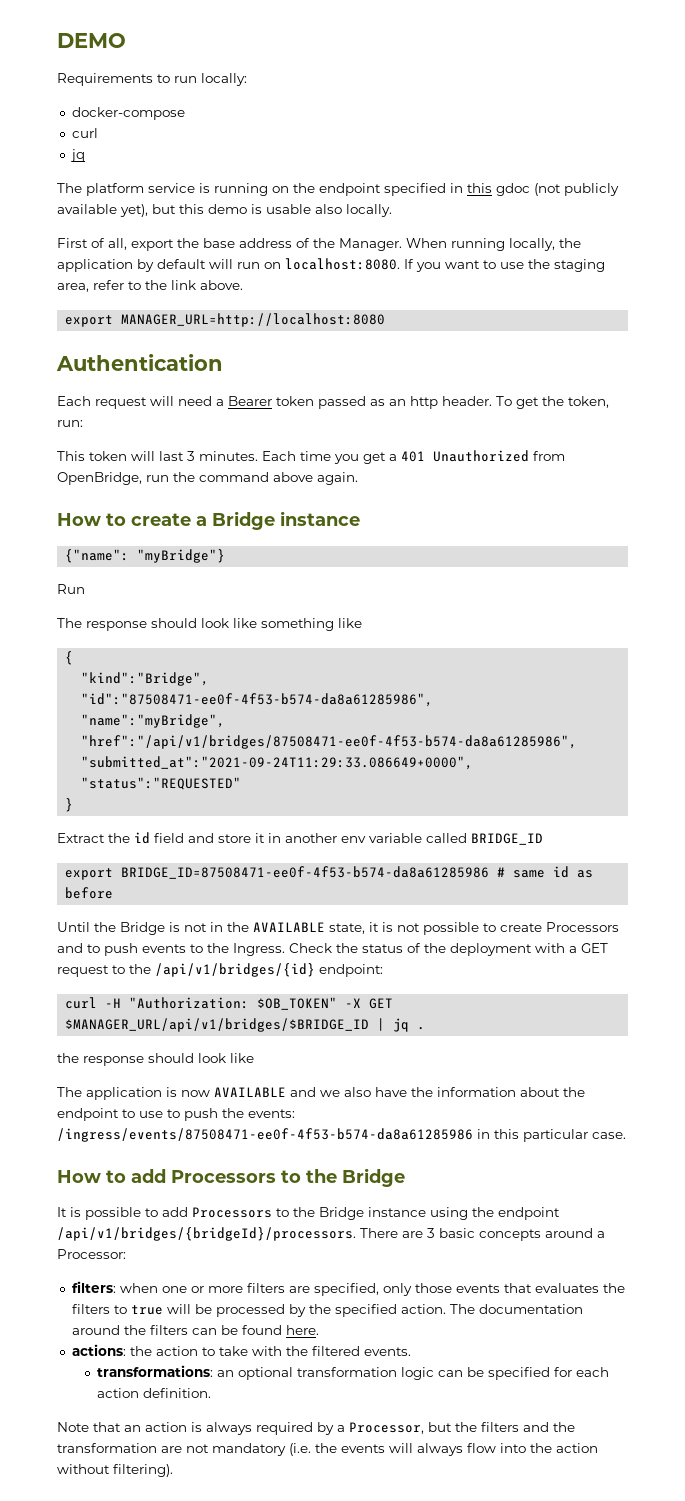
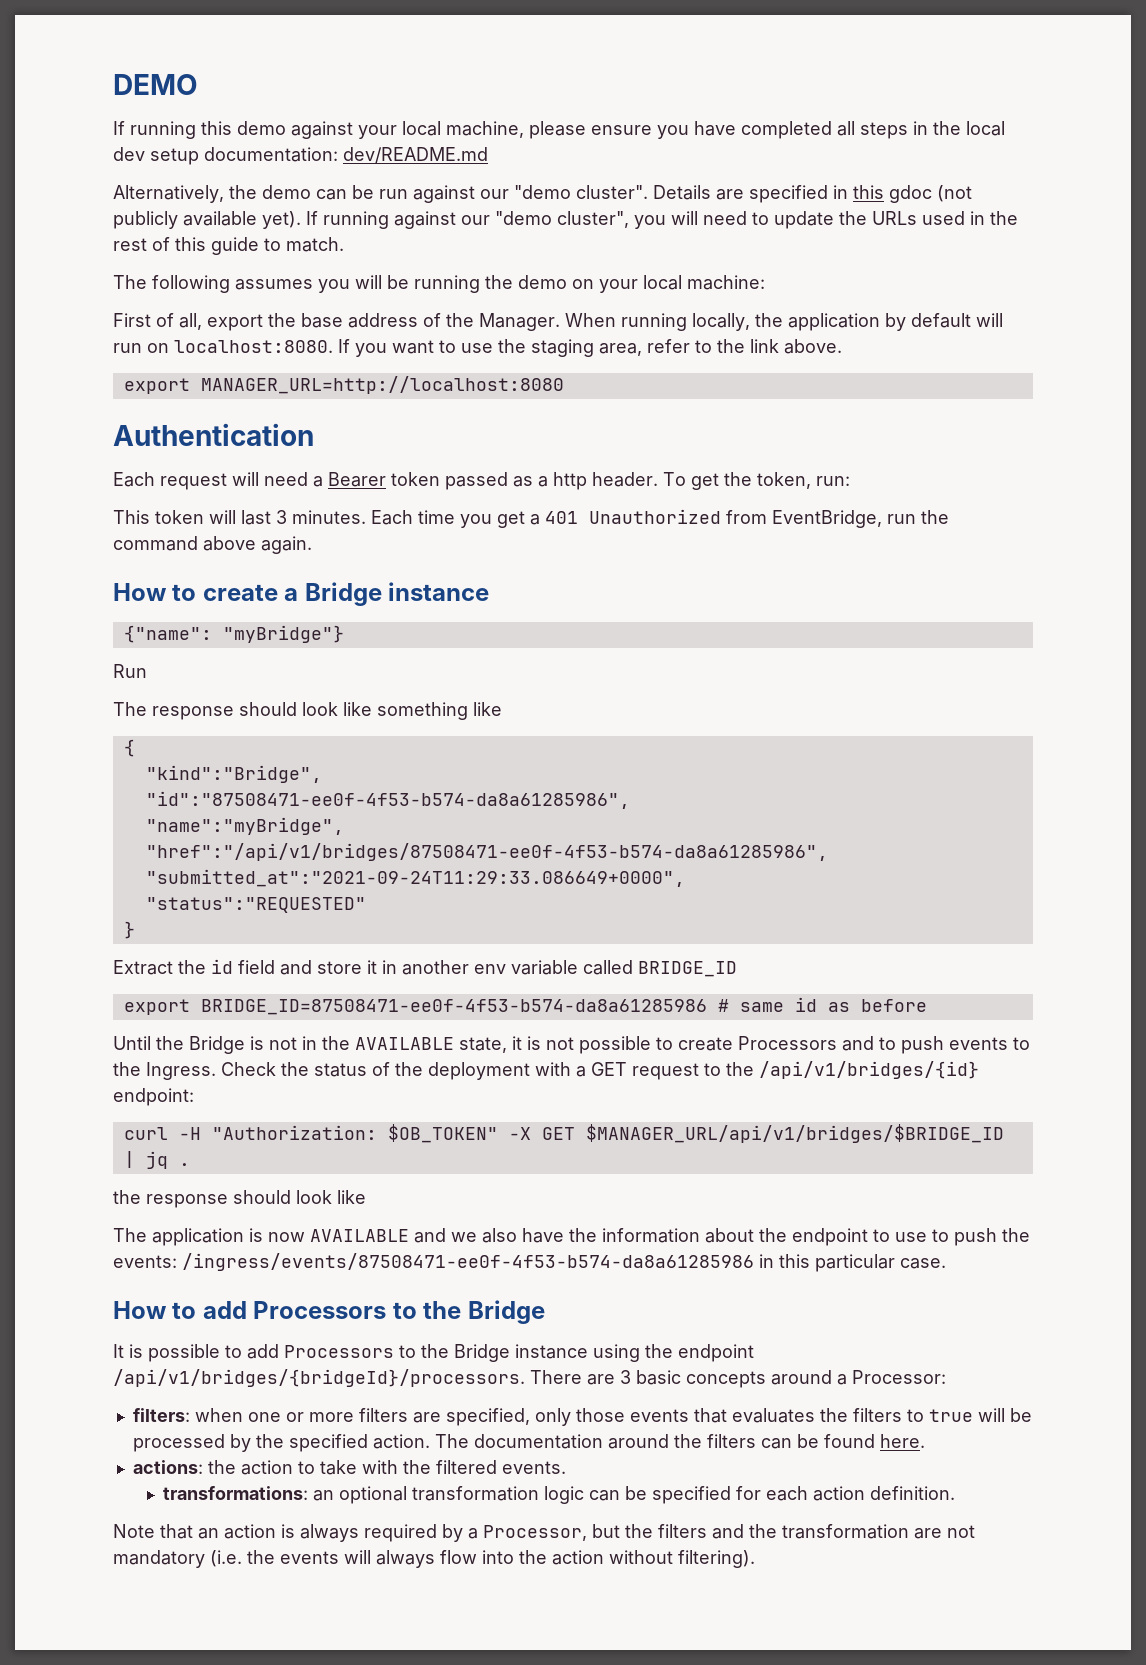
- Requirements to run locally:
- docker-compose
- curl
- jq
- The platform service is running on the endpoint specified in this gdoc (not publicly available yet), but this demo is usable also locally.
+ If running this demo against your local machine, please ensure you have completed all steps in the local dev setup documentation: dev/README.md
+ Alternatively, the demo can be run against our "demo cluster". Details are specified in this gdoc (not publicly available yet). If running against our "demo cluster", you will need to update the URLs used in the rest of this guide to match.
+ The following assumes you will be running the demo on your local machine:
- Each request will need a Bearer token passed as an http header.
+ Each request will need a Bearer token passed as a http header.
- Each time you get a 401 Unauthorized from OpenBridge, run the command above again.
+ Each time you get a 401 Unauthorized from EventBridge, run the command above again.

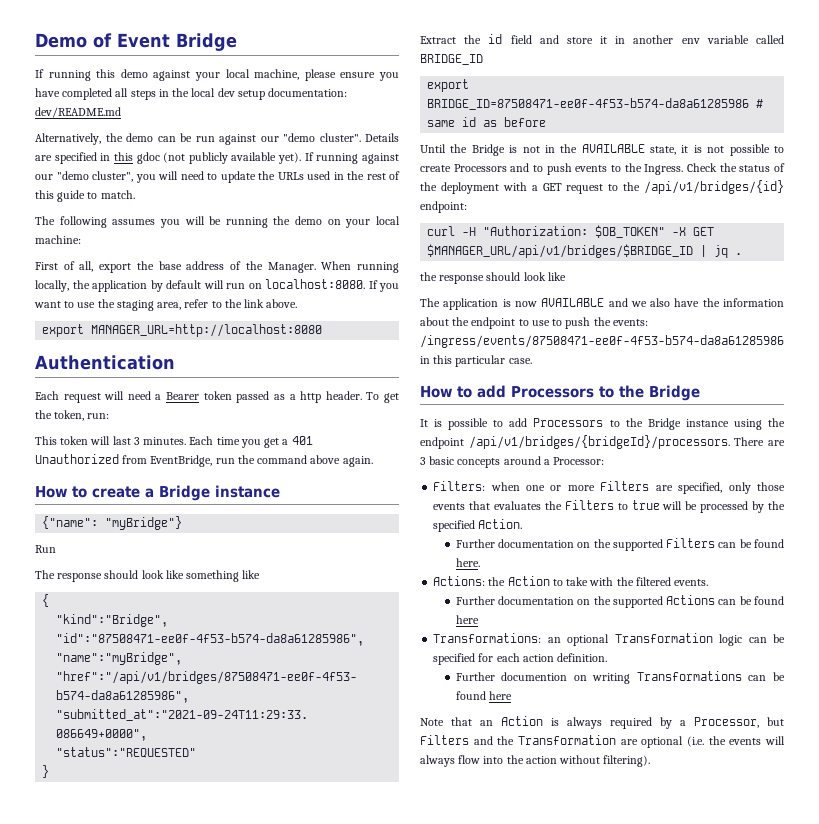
- DEMO
+ Demo of Event Bridge
- filters: when one or more filters are specified, only those events that evaluates the filters to true will be processed by the specified action. The documentation around the filters can be found here.
+ Filters: when one or more Filters are specified, only those events that evaluates the Filters to true will be processed by the specified Action.
+ Further documentation on the supported Filters can be found here.
- actions: the action to take with the filtered events.
+ Actions: the Action to take with the filtered events.
- transformations: an optional transformation logic can be specified for each action definition.
+ Further documentation on the supported Actions can be found here
+ Transformations: an optional Transformation logic can be specified for each action definition.
+ Further documention on writing Transformations can be found here
- Note that an action is always required by a Processor, but the filters and the transformation are not mandatory (i.e. the events will always flow into the action without filtering).
+ Note that an Action is always required by a Processor, but Filters and the Transformation are optional (i.e. the events will always flow into the action without filtering).

